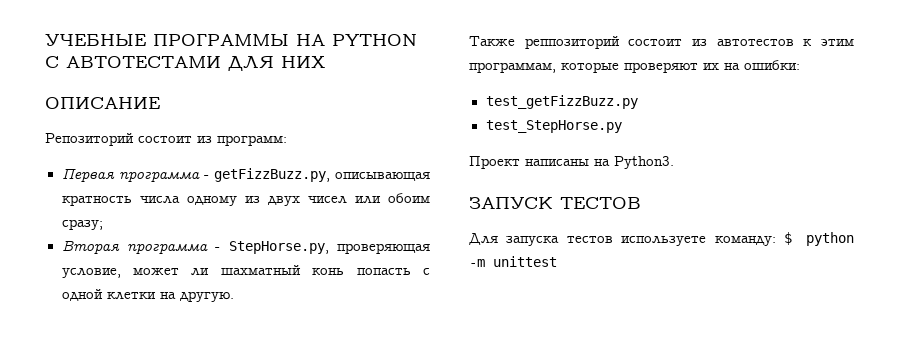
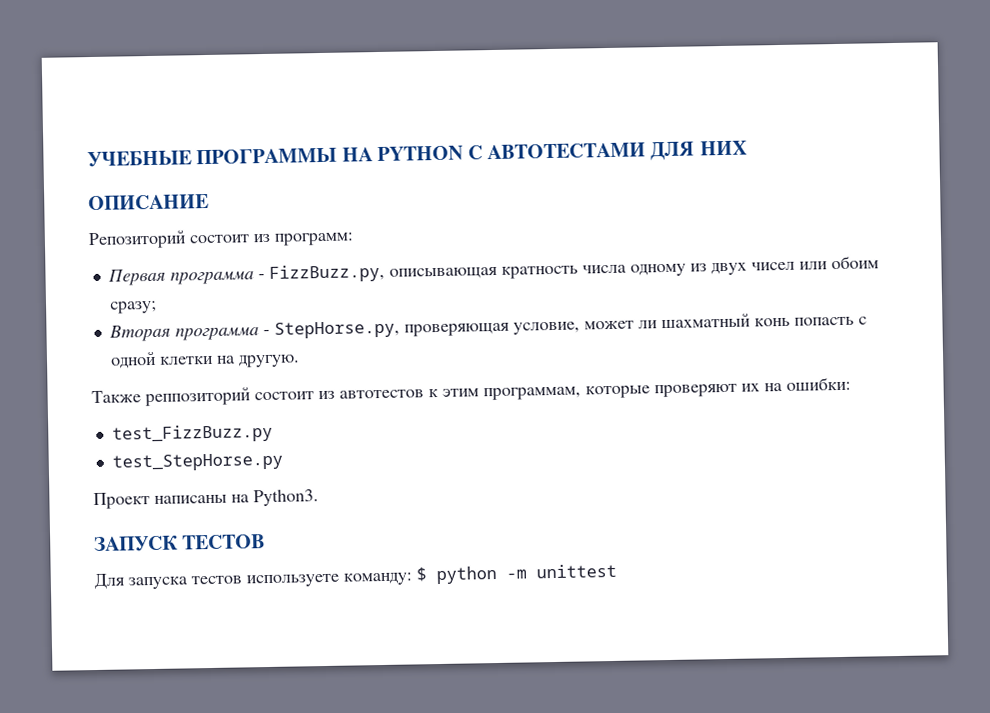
- Первая программа - getFizzBuzz.py, описывающая кратность числа одному из двух чисел или обоим сразу;
+ Первая программа - FizzBuzz.py, описывающая кратность числа одному из двух чисел или обоим сразу;
- test_getFizzBuzz.py
+ test_FizzBuzz.py

